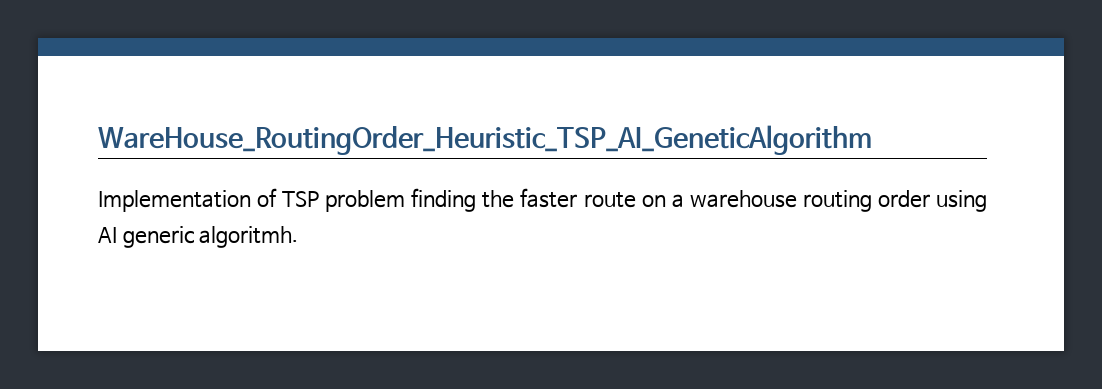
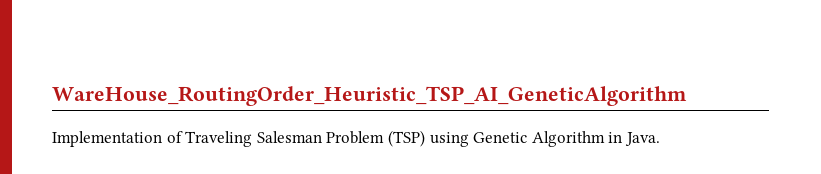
- Implementation of TSP problem finding the faster route on a warehouse routing order using AI generic algoritmh.
+ Implementation of Traveling Salesman Problem (TSP) using Genetic Algorithm in Java.

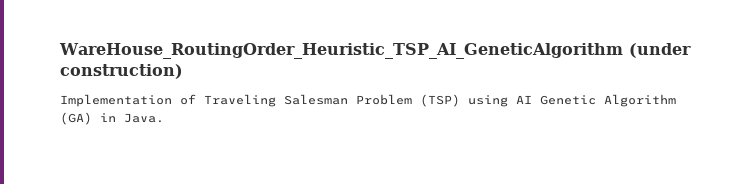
- WareHouse_RoutingOrder_Heuristic_TSP_AI_GeneticAlgorithm
+ WareHouse_RoutingOrder_Heuristic_TSP_AI_GeneticAlgorithm (under construction)
- Implementation of Traveling Salesman Problem (TSP) using Genetic Algorithm in Java.
+ Implementation of Traveling Salesman Problem (TSP) using AI Genetic Algorithm (GA) in Java.

